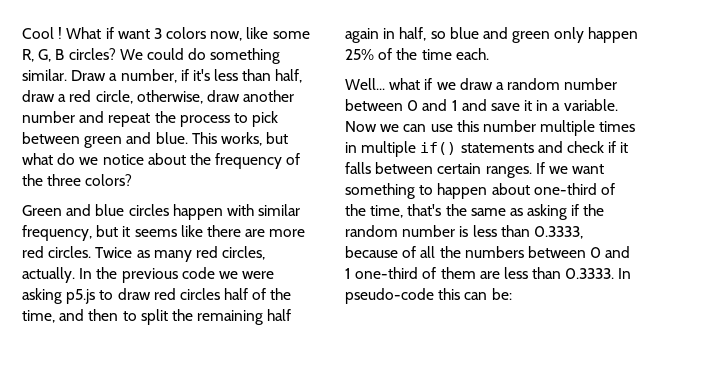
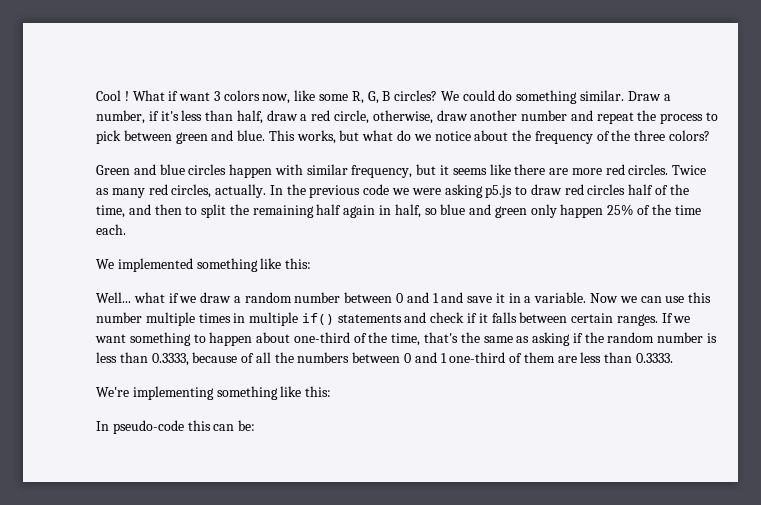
+ We implemented something like this:
- If we want something to happen about one-third of the time, that's the same as asking if the random number is less than 0.3333, because of all the numbers between 0 and 1 one-third of them are less than 0.3333. In pseudo-code this can be:
+ If we want something to happen about one-third of the time, that's the same as asking if the random number is less than 0.3333, because of all the numbers between 0 and 1 one-third of them are less than 0.3333.
+ We're implementing something like this:
+ In pseudo-code this can be:

